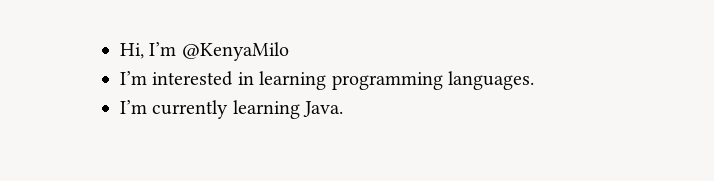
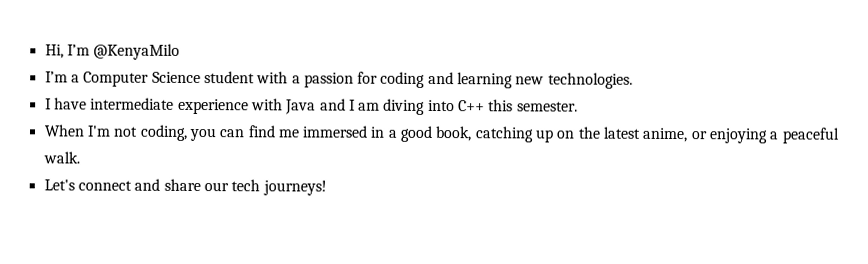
- I’m interested in learning programming languages.
- I’m currently learning Java.
+ I’m a Computer Science student with a passion for coding and learning new technologies.
+ I have intermediate experience with Java and I am diving into C++ this semester.
+ When I'm not coding, you can find me immersed in a good book, catching up on the latest anime, or enjoying a peaceful walk.
+ Let's connect and share our tech journeys!

